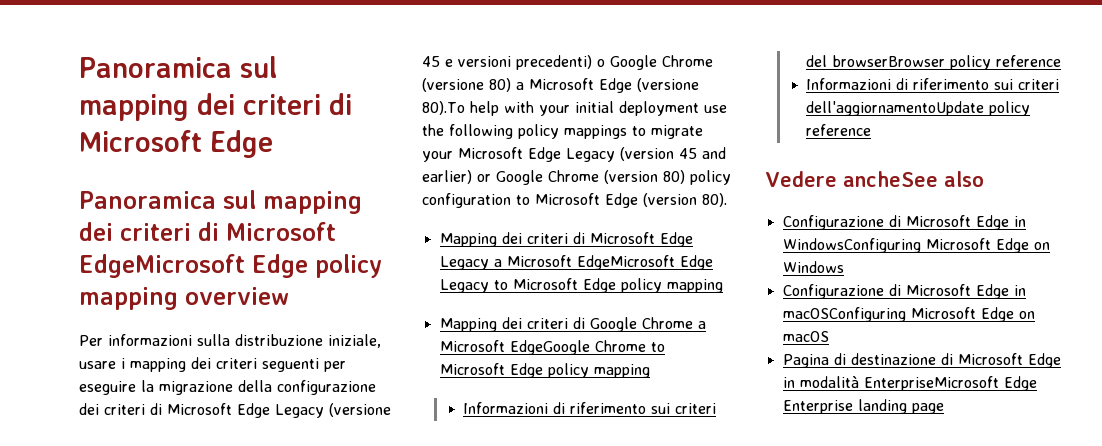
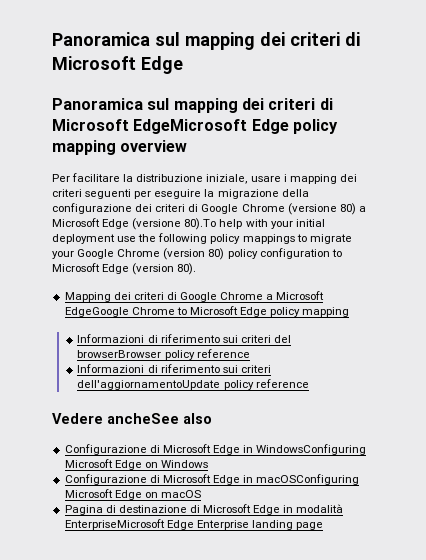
- Per informazioni sulla distribuzione iniziale, usare i mapping dei criteri seguenti per eseguire la migrazione della configurazione dei criteri di Microsoft Edge Legacy (versione 45 e versioni precedenti) o Google Chrome (versione 80) a Microsoft Edge (versione 80).To help with your initial deployment use the following policy mappings to migrate your Microsoft Edge Legacy (version 45 and earlier) or Google Chrome (version 80) policy configuration to Microsoft Edge (version 80).
+ Per facilitare la distribuzione iniziale, usare i mapping dei criteri seguenti per eseguire la migrazione della configurazione dei criteri di Google Chrome (versione 80) a Microsoft Edge (versione 80).To help with your initial deployment use the following policy mappings to migrate your Google Chrome (version 80) policy configuration to Microsoft Edge (version 80).
- Mapping dei criteri di Microsoft Edge Legacy a Microsoft EdgeMicrosoft Edge Legacy to Microsoft Edge policy mapping

